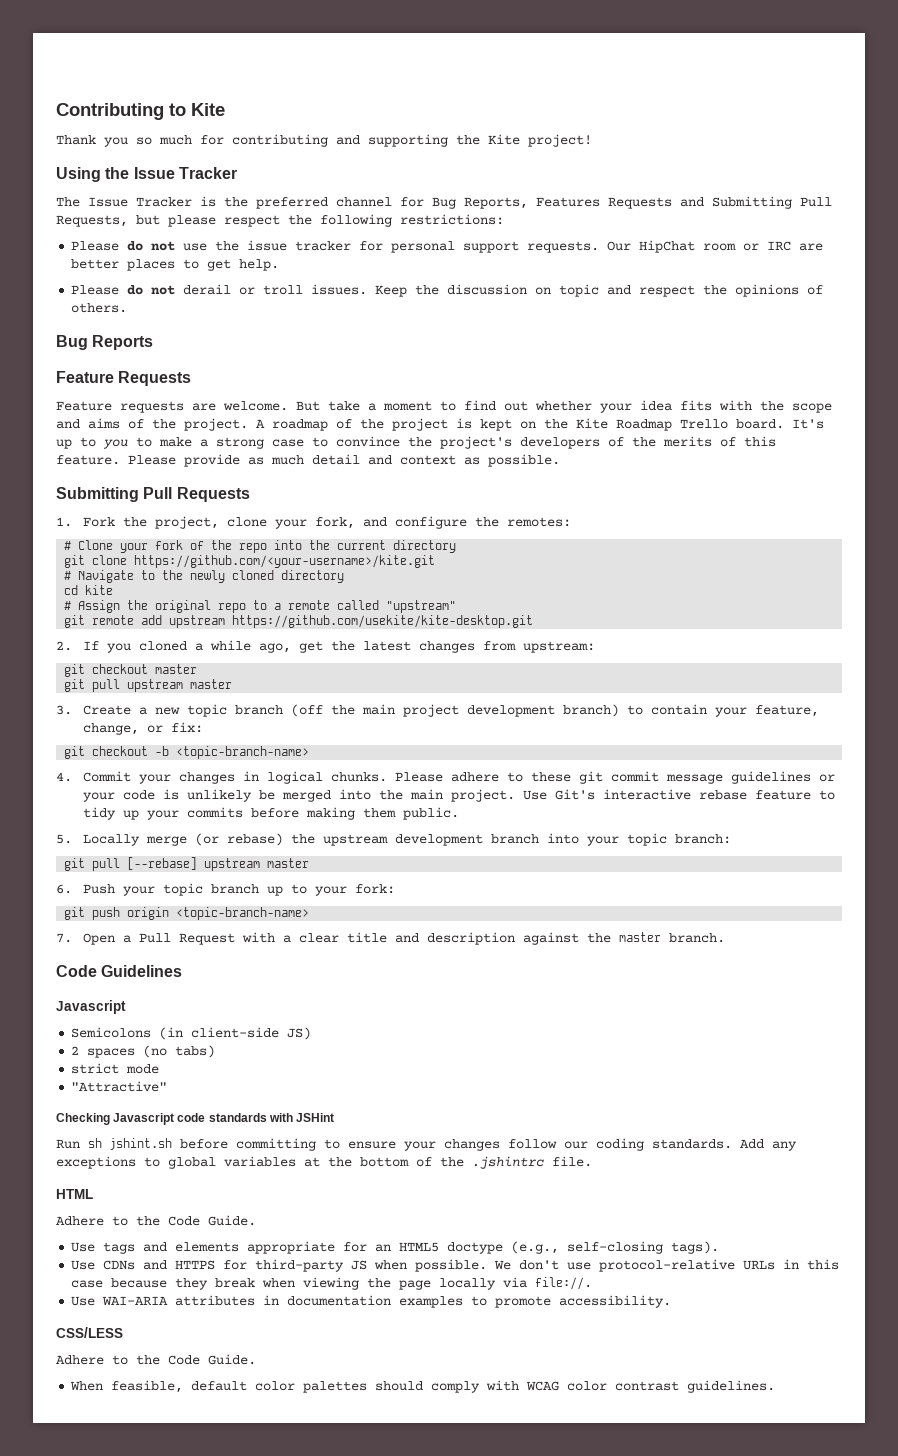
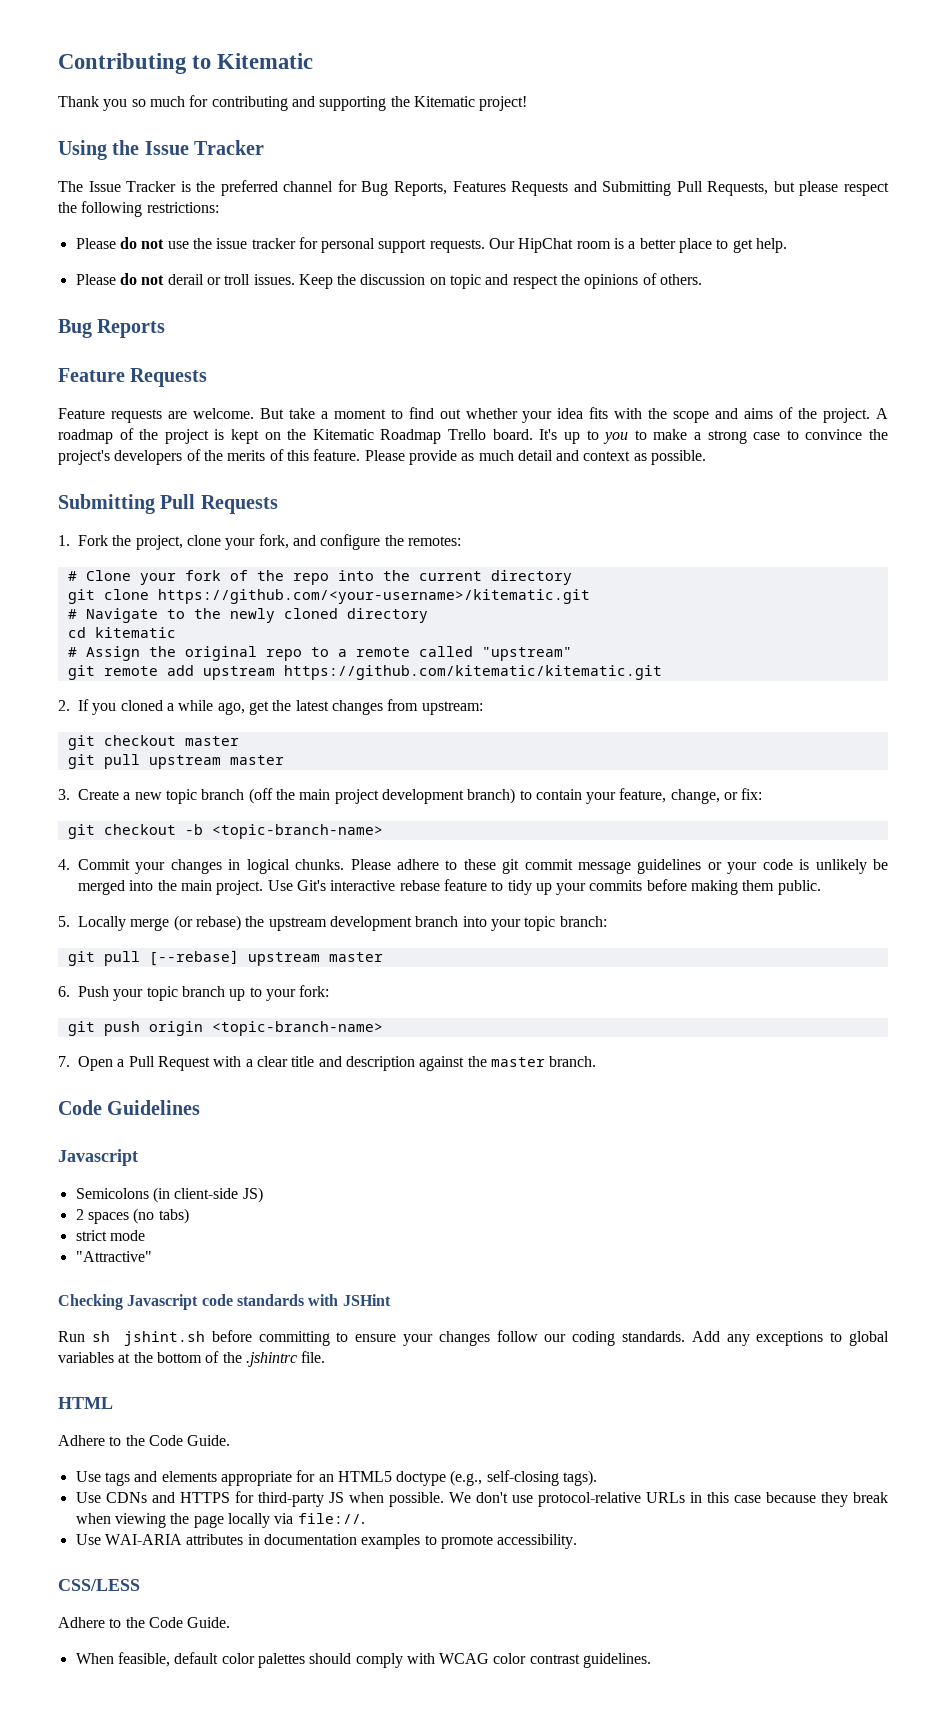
- Contributing to Kite
+ Contributing to Kitematic
- Thank you so much for contributing and supporting the Kite project!
+ Thank you so much for contributing and supporting the Kitematic project!
- Our HipChat room or IRC are better places to get help.
+ Our HipChat room is a better place to get help.
- A roadmap of the project is kept on the Kite Roadmap Trello board.
+ A roadmap of the project is kept on the Kitematic Roadmap Trello board.
- git clone https://github.com/<your-username>/kite.git
+ git clone https://github.com/<your-username>/kitematic.git
- cd kite
+ cd kitematic
- git remote add upstream https://github.com/usekite/kite-desktop.git
+ git remote add upstream https://github.com/kitematic/kitematic.git

